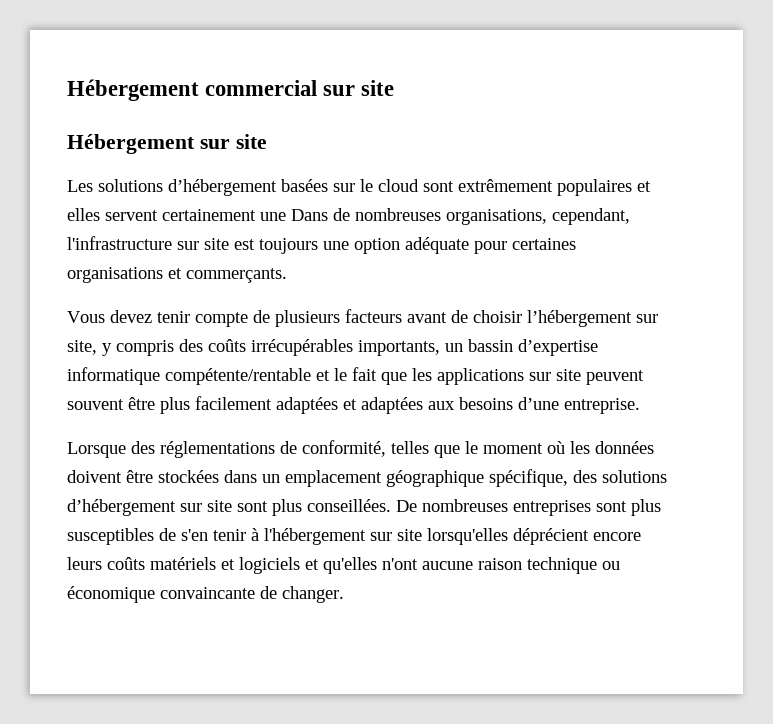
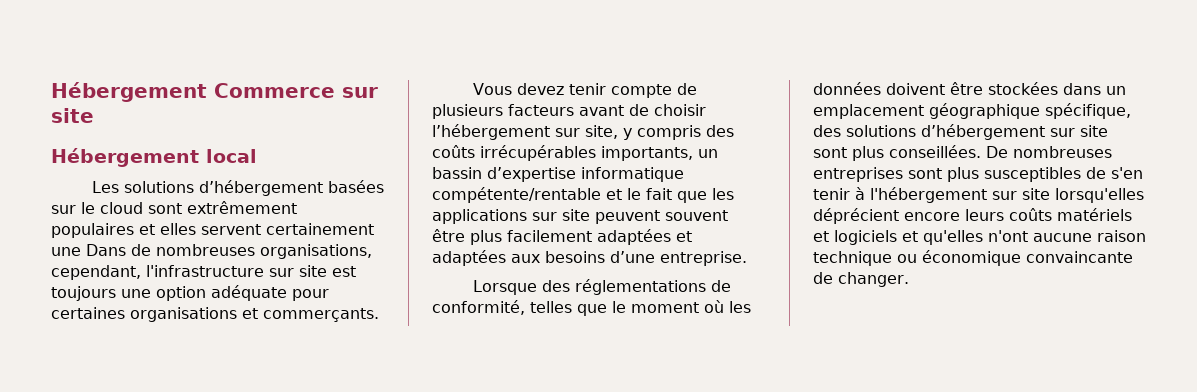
- Hébergement commercial sur site
+ Hébergement Commerce sur site
- Hébergement sur site
+ Hébergement local

